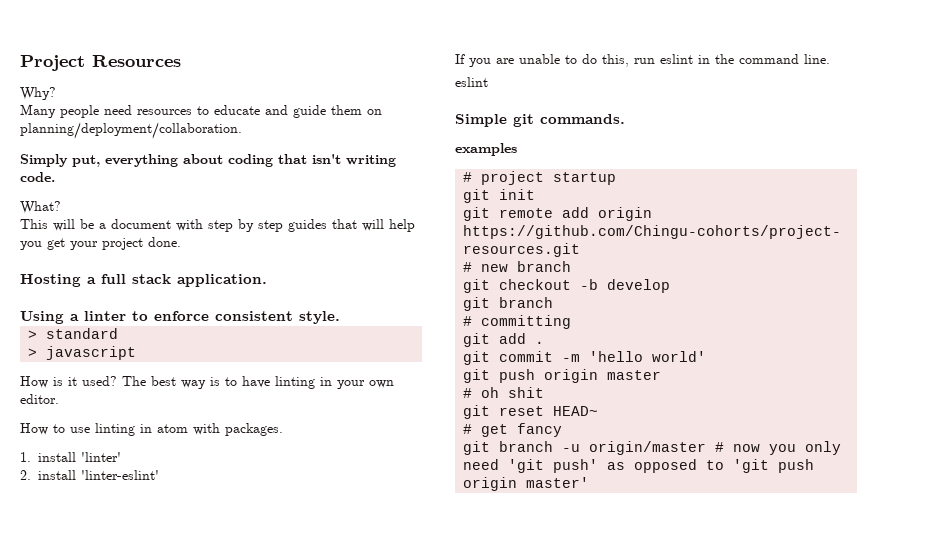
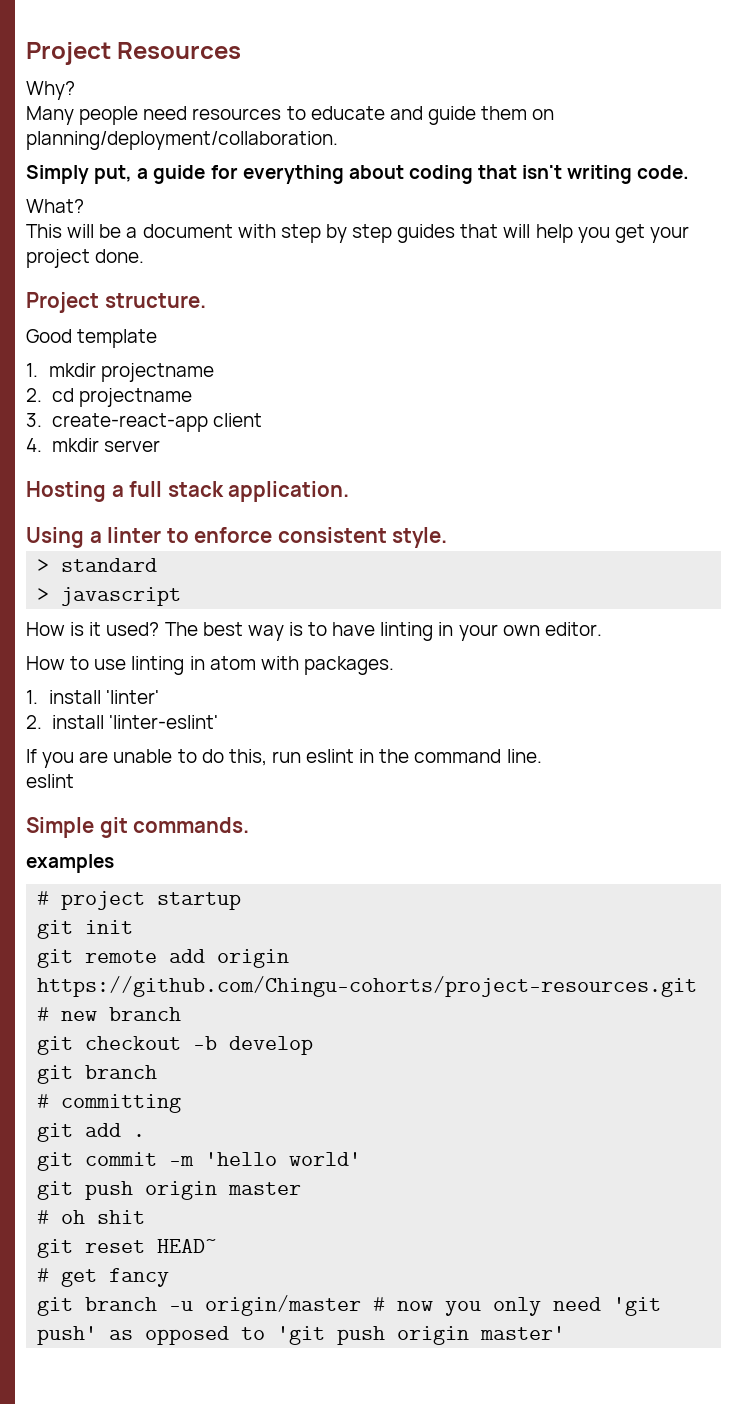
- Simply put, everything about coding that isn't writing code.
+ Simply put, a guide for everything about coding that isn't writing code.
+ Project structure.
+ Good template
+ 1. mkdir projectname
+ 2. cd projectname
+ 3. create-react-app client
+ 4. mkdir server

